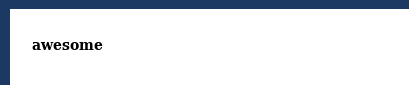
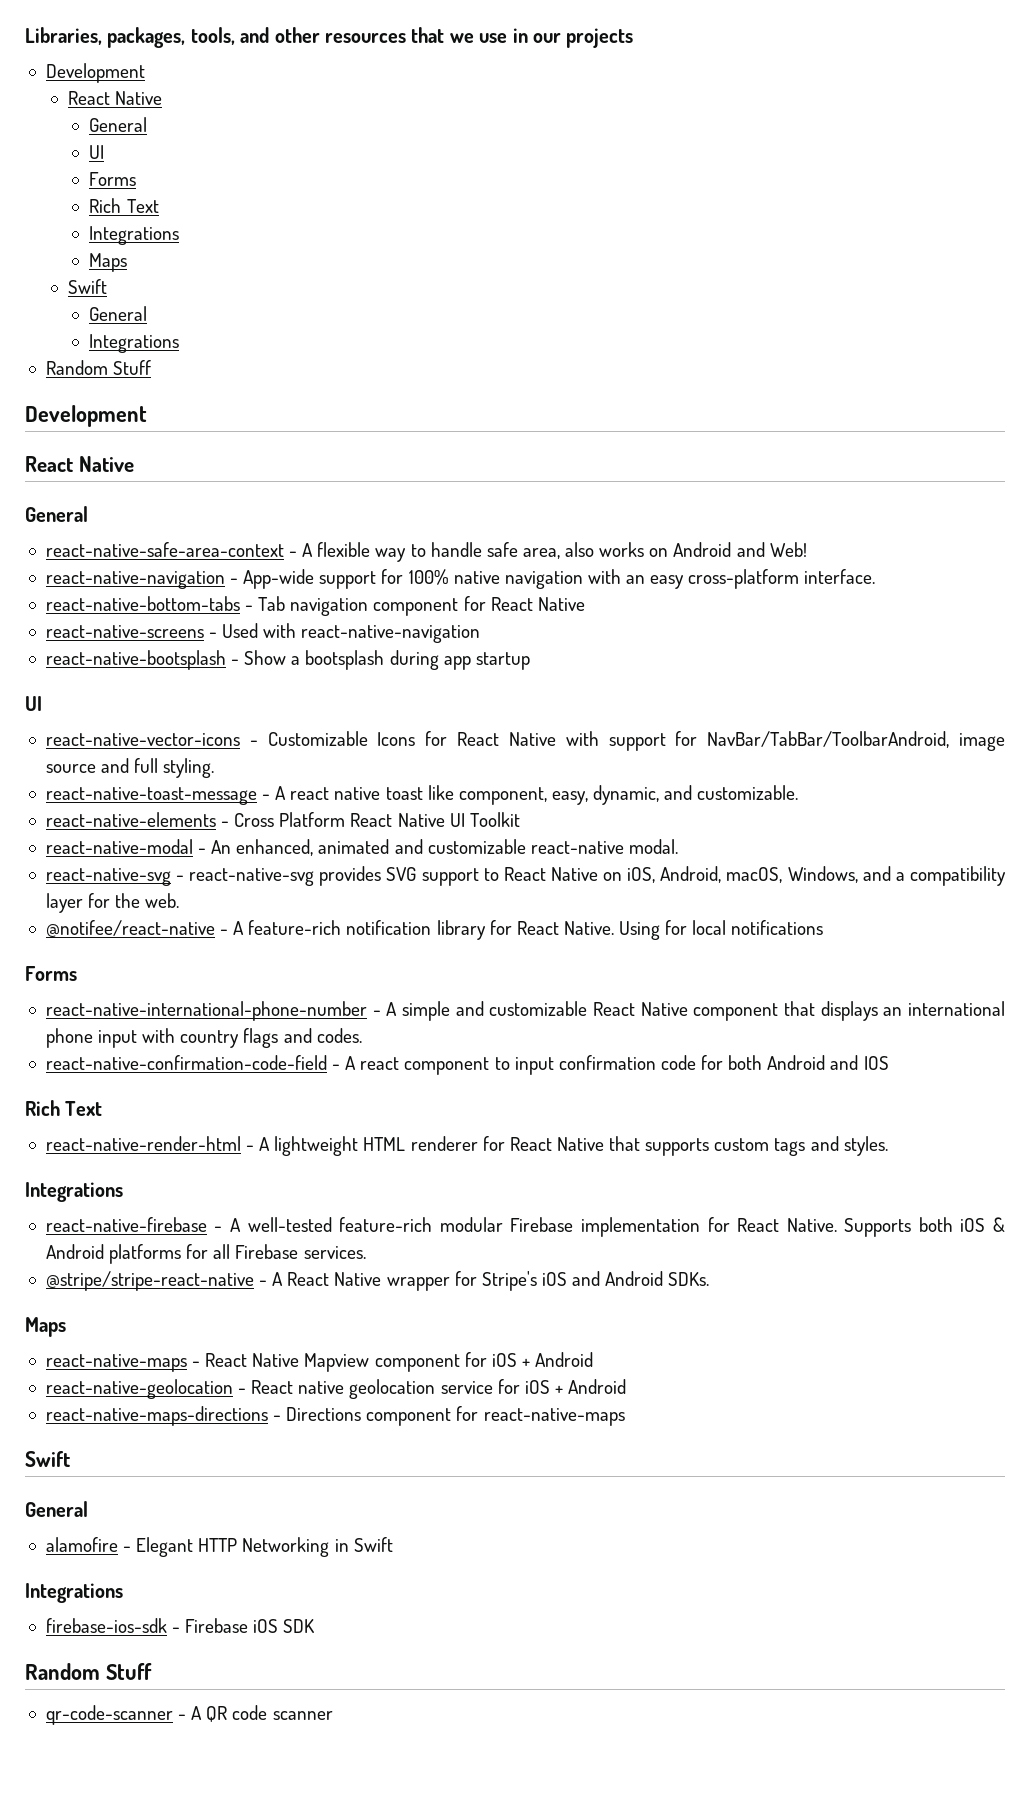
- awesome
+ Libraries, packages, tools, and other resources that we use in our projects
+ Development
+ React Native
+ General
+ UI
+ Forms
+ Rich Text
+ Integrations
+ Maps
+ Swift
+ General
+ Integrations
+ Random Stuff
+ Development
+ React Native
+ General
+ react-native-safe-area-context - A flexible way to handle safe area, also works on Android and Web!
+ react-native-navigation - App-wide support for 100% native navigation with an easy cross-platform interface.
+ react-native-bottom-tabs - Tab navigation component for React Native
+ react-native-screens - Used with react-native-navigation
+ react-native-bootsplash - Show a bootsplash during app startup
+ UI
+ react-native-vector-icons - Customizable Icons for React Native with support for NavBar/TabBar/ToolbarAndroid, image source and full styling.
+ react-native-toast-message - A react native toast like component, easy, dynamic, and customizable.
+ react-native-elements - Cross Platform React Native UI Toolkit
+ react-native-modal - An enhanced, animated and customizable react-native modal.
+ react-native-svg - react-native-svg provides SVG support to React Native on iOS, Android, macOS, Windows, and a compatibility layer for the web.
+ @notifee/react-native - A feature-rich notification library for React Native. Using for local notifications
+ Forms
+ react-native-international-phone-number - A simple and customizable React Native component that displays an international phone input with country flags and codes.
+ react-native-confirmation-code-field - A react component to input confirmation code for both Android and IOS
+ Rich Text
+ react-native-render-html - A lightweight HTML renderer for React Native that supports custom tags and styles.
+ Integrations
+ react-native-firebase - A well-tested feature-rich modular Firebase implementation for React Native. Supports both iOS & Android platforms for all Firebase services.
+ @stripe/stripe-react-native - A React Native wrapper for Stripe's iOS and Android SDKs.
+ Maps
+ react-native-maps - React Native Mapview component for iOS + Android
+ react-native-geolocation - React native geolocation service for iOS + Android
+ react-native-maps-directions - Directions component for react-native-maps
+ Swift
+ General
+ alamofire - Elegant HTTP Networking in Swift
+ Integrations
+ firebase-ios-sdk - Firebase iOS SDK
+ Random Stuff
+ qr-code-scanner - A QR code scanner

